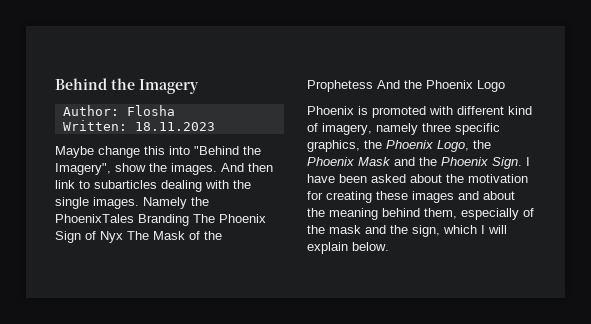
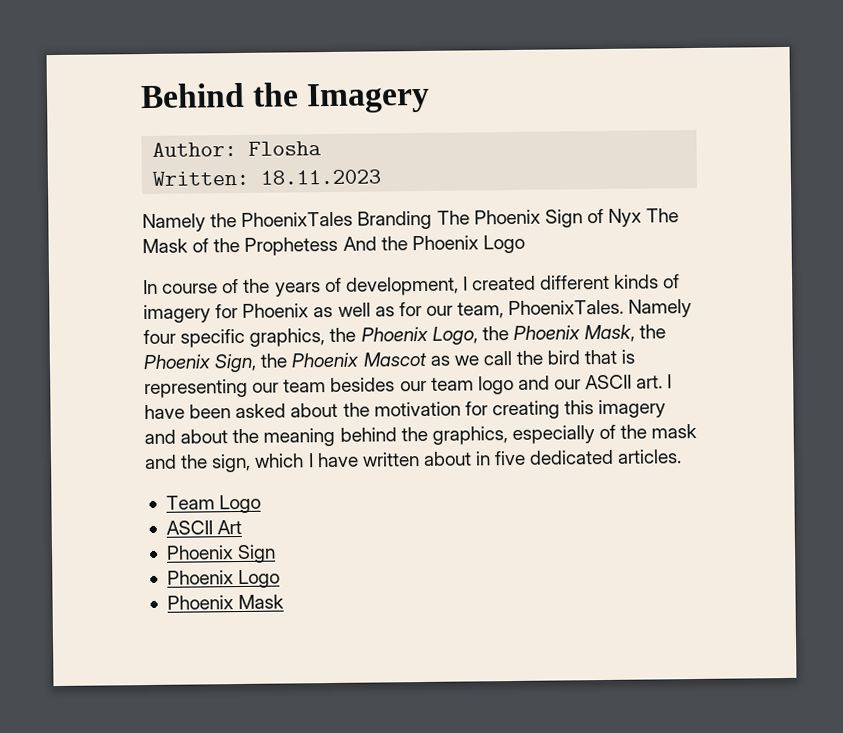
- Maybe change this into "Behind the Imagery", show the images. And then link to subarticles dealing with the single images.
- Phoenix is promoted with different kind of imagery, namely three specific graphics, the Phoenix Logo, the Phoenix Mask and the Phoenix Sign. I have been asked about the motivation for creating these images and about the meaning behind them, especially of the mask and the sign, which I will explain below.
+ In course of the years of development, I created different kinds of imagery for Phoenix as well as for our team, PhoenixTales. Namely four specific graphics, the Phoenix Logo, the Phoenix Mask, the Phoenix Sign, the Phoenix Mascot as we call the bird that is representing our team besides our team logo and our ASCII art. I have been asked about the motivation for creating this imagery and about the meaning behind the graphics, especially of the mask and the sign, which I have written about in five dedicated articles.
+ Team Logo
+ ASCII Art
+ Phoenix Sign
+ Phoenix Logo
+ Phoenix Mask

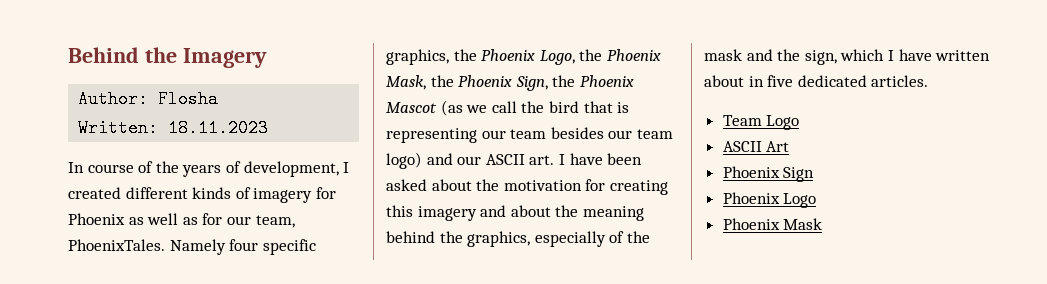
- Namely the PhoenixTales Branding The Phoenix Sign of Nyx The Mask of the Prophetess And the Phoenix Logo
- Namely four specific graphics, the Phoenix Logo, the Phoenix Mask, the Phoenix Sign, the Phoenix Mascot as we call the bird that is representing our team besides our team logo and our ASCII art. I have been asked about the motivation for creating this imagery and about the meaning behind the graphics, especially of the mask and the sign, which I have written about in five dedicated articles.
+ Namely four specific graphics, the Phoenix Logo, the Phoenix Mask, the Phoenix Sign, the Phoenix Mascot (as we call the bird that is representing our team besides our team logo) and our ASCII art. I have been asked about the motivation for creating this imagery and about the meaning behind the graphics, especially of the mask and the sign, which I have written about in five dedicated articles.

